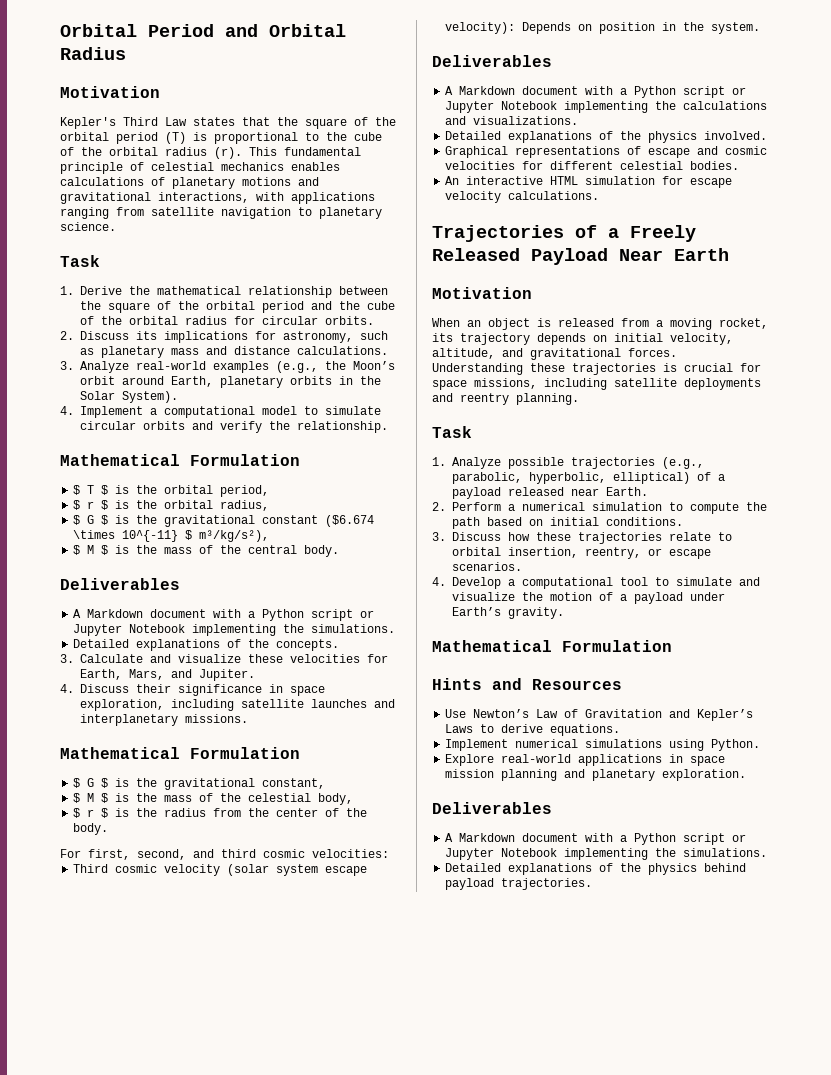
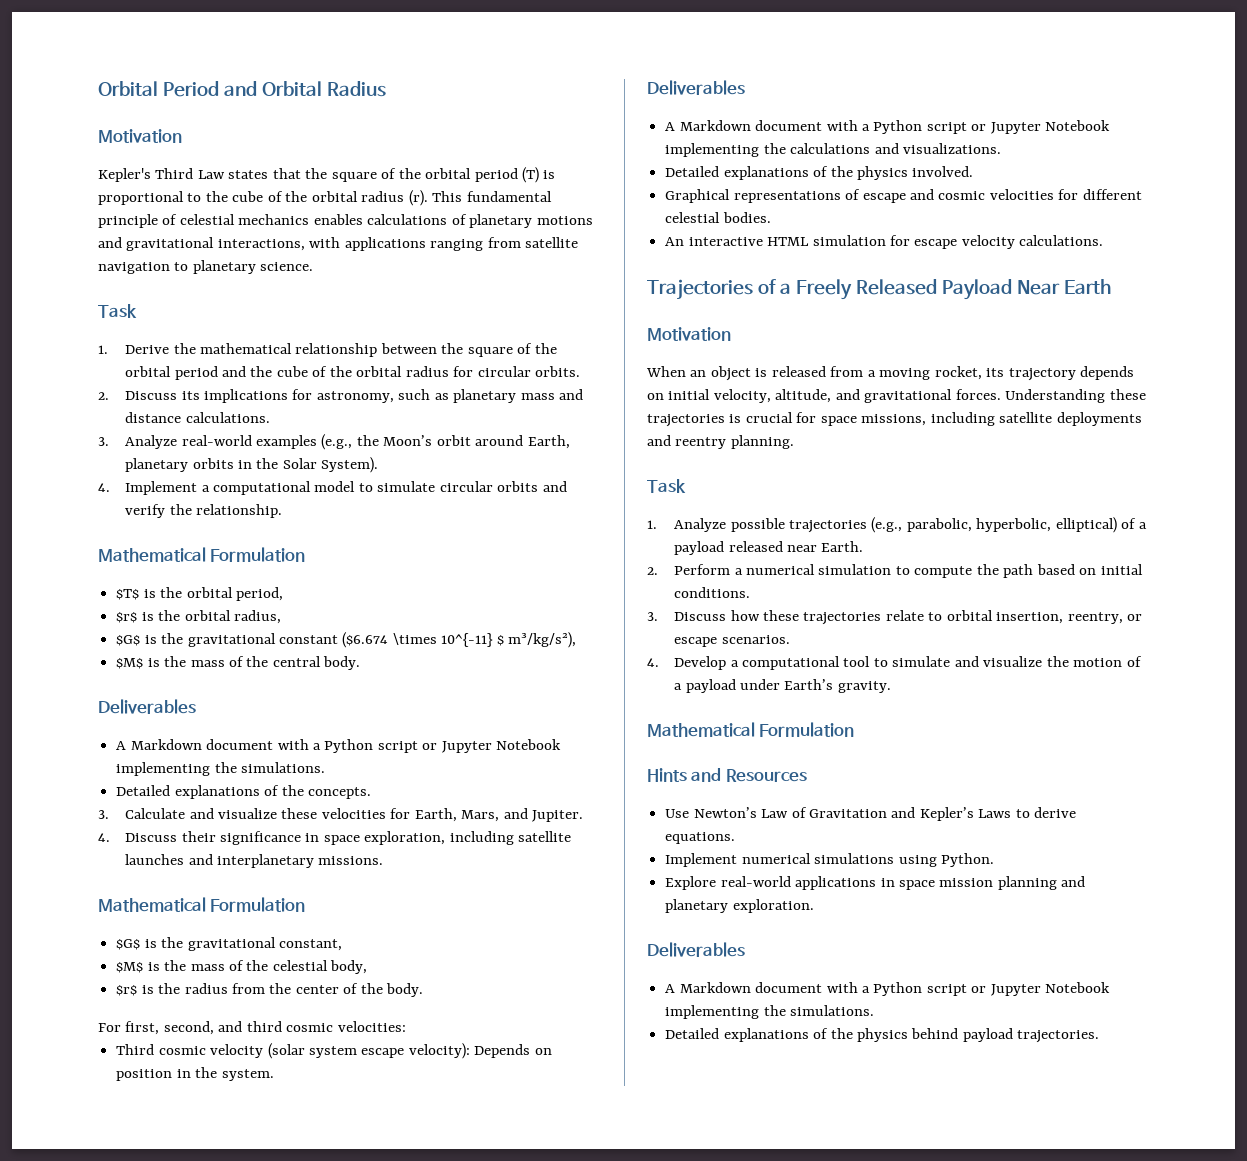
- $ T $ is the orbital period,
+ $T$ is the orbital period,
- $ r $ is the orbital radius,
+ $r$ is the orbital radius,
- $ G $ is the gravitational constant ($6.674 \times 10^{-11} $ m³/kg/s²),
+ $G$ is the gravitational constant ($6.674 \times 10^{-11} $ m³/kg/s²),
- $ M $ is the mass of the central body.
+ $M$ is the mass of the central body.
- $ G $ is the gravitational constant,
+ $G$ is the gravitational constant,
- $ M $ is the mass of the celestial body,
+ $M$ is the mass of the celestial body,
- $ r $ is the radius from the center of the body.
+ $r$ is the radius from the center of the body.

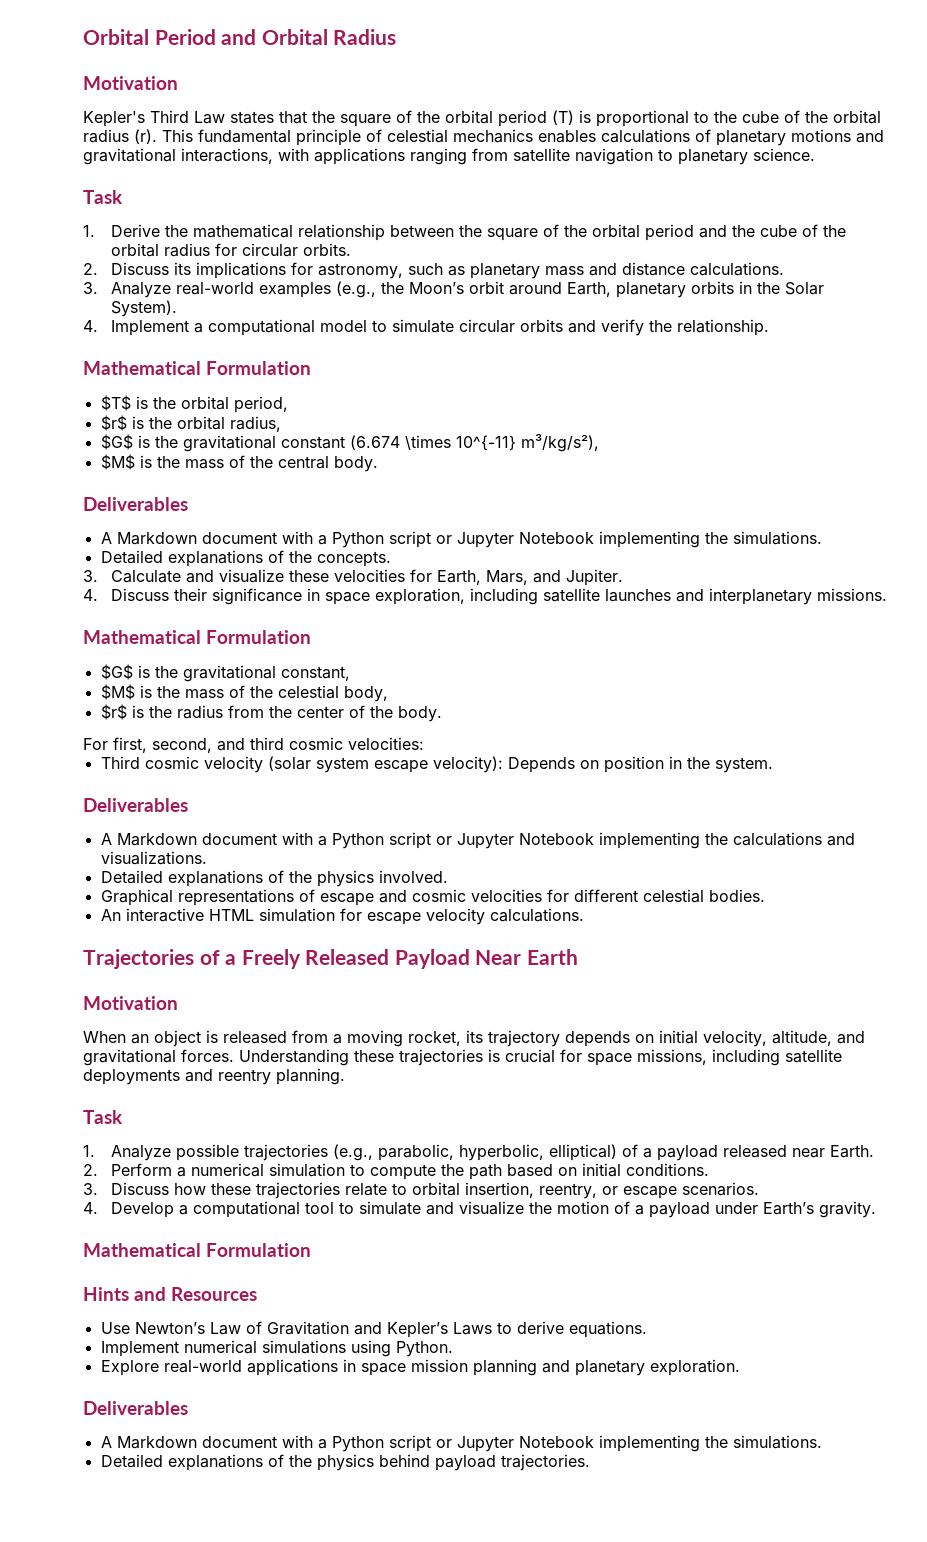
- $G$ is the gravitational constant ($6.674 \times 10^{-11} $ m³/kg/s²),
+ $G$ is the gravitational constant (6.674 \times 10^{-11} m³/kg/s²),

